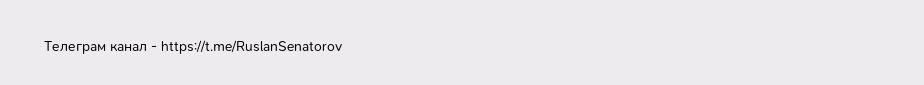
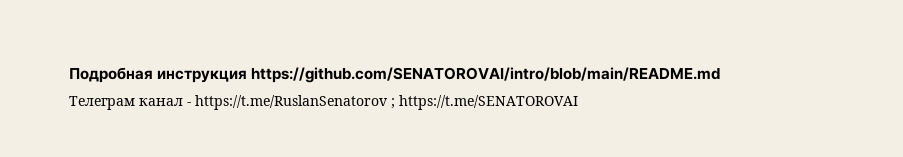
+ Подробная инструкция https://github.com/SENATOROVAI/intro/blob/main/README.md
- Телеграм канал - https://t.me/RuslanSenatorov
+ Телеграм канал - https://t.me/RuslanSenatorov ; https://t.me/SENATOROVAI

